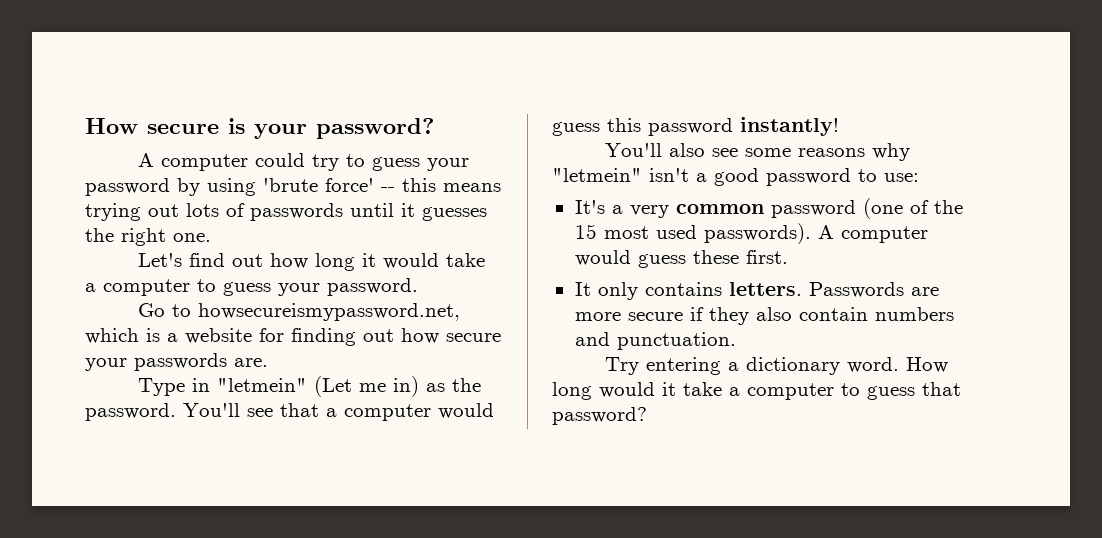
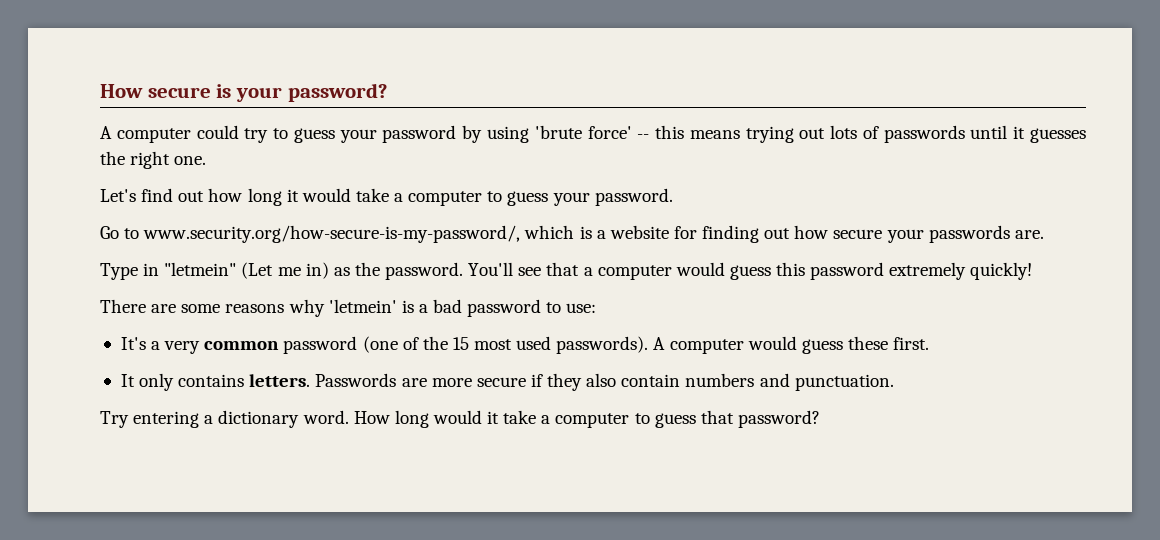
- Go to howsecureismypassword.net, which is a website for finding out how secure your passwords are.
+ Go to www.security.org/how-secure-is-my-password/, which is a website for finding out how secure your passwords are.
- You'll see that a computer would guess this password instantly!
- You'll also see some reasons why "letmein" isn't a good password to use:
+ You'll see that a computer would guess this password extremely quickly!
+ There are some reasons why 'letmein' is a bad password to use:

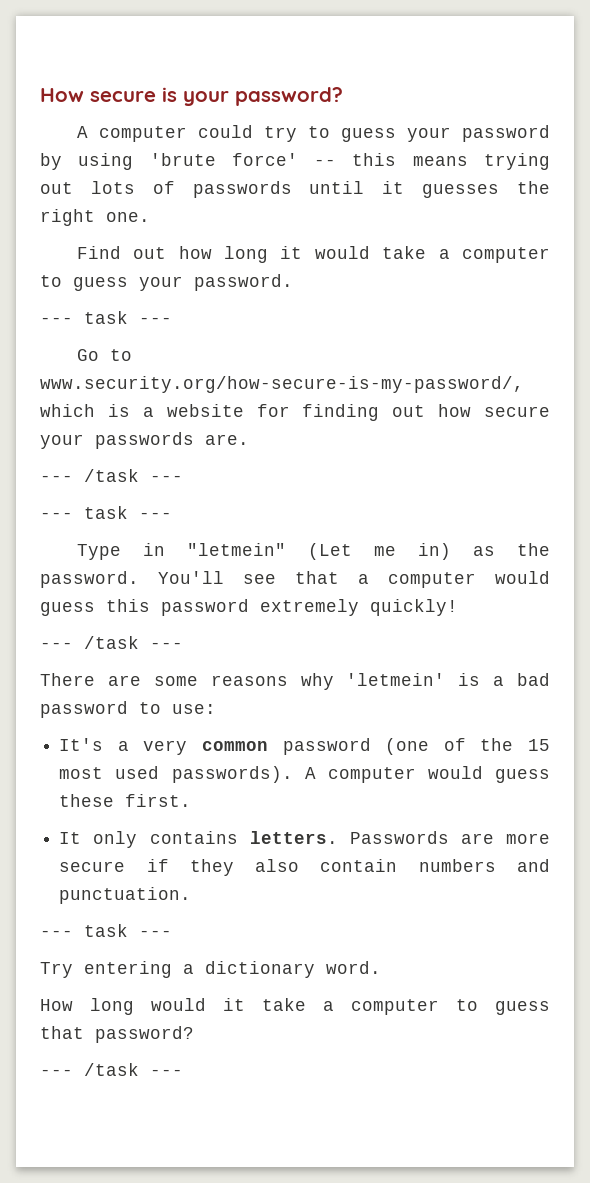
- Let's find out how long it would take a computer to guess your password.
+ Find out how long it would take a computer to guess your password.
+ --- task ---
  Go to www.security.org/how-secure-is-my-password/, which is a website for finding out how secure your passwords are.
+ --- /task ---
+ --- task ---
  You'll see that a computer would guess this password extremely quickly!
+ --- /task ---
  Passwords are more secure if they also contain numbers and punctuation.
+ --- task ---
- Try entering a dictionary word. How long would it take a computer to guess that password?
+ Try entering a dictionary word.
+ How long would it take a computer to guess that password?
+ --- /task ---

